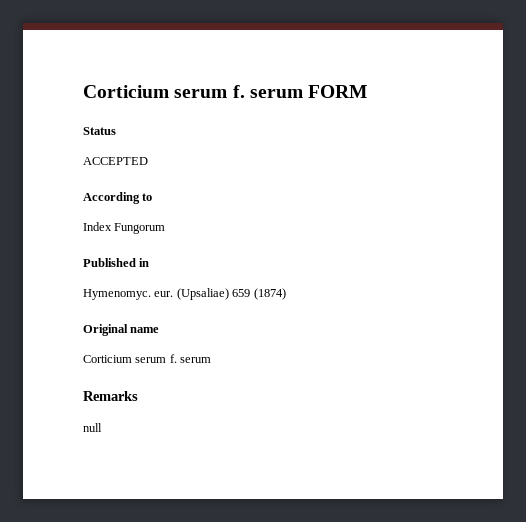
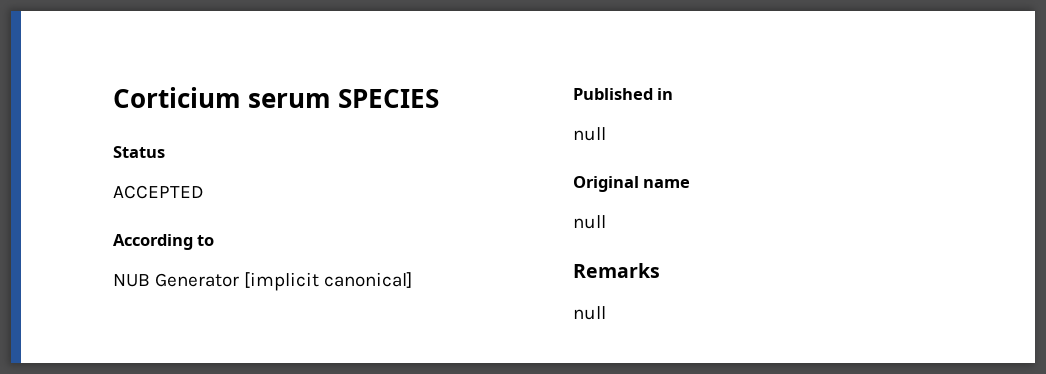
- Corticium serum f. serum FORM
+ Corticium serum SPECIES
- Index Fungorum
+ NUB Generator [implicit canonical]
  Published in
- Hymenomyc. eur. (Upsaliae) 659 (1874)
+ null
  Original name
- Corticium serum f. serum
+ null

